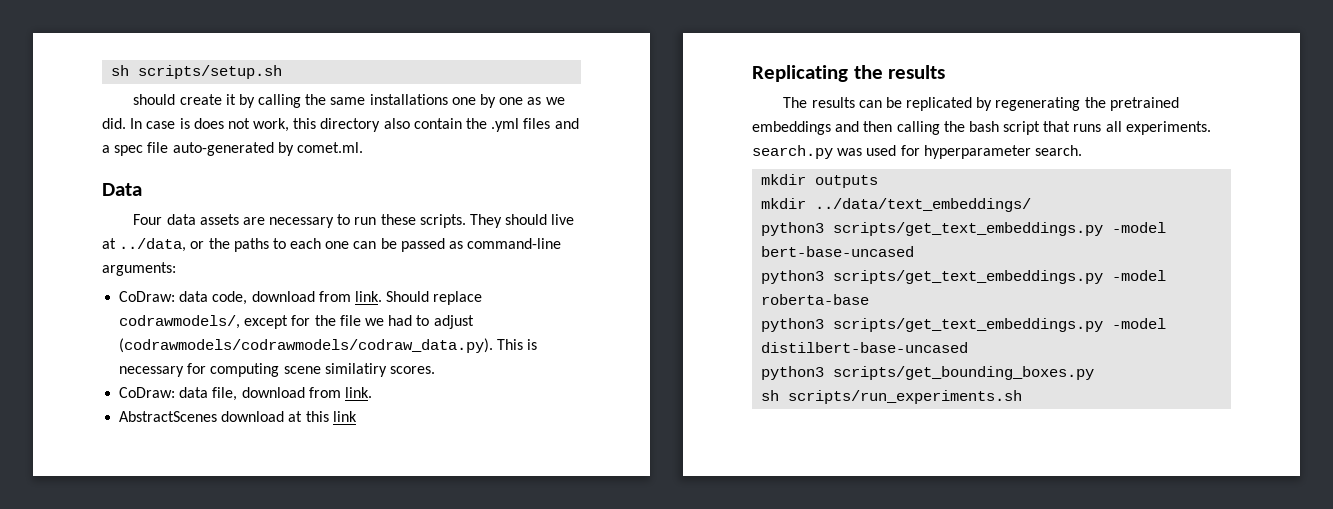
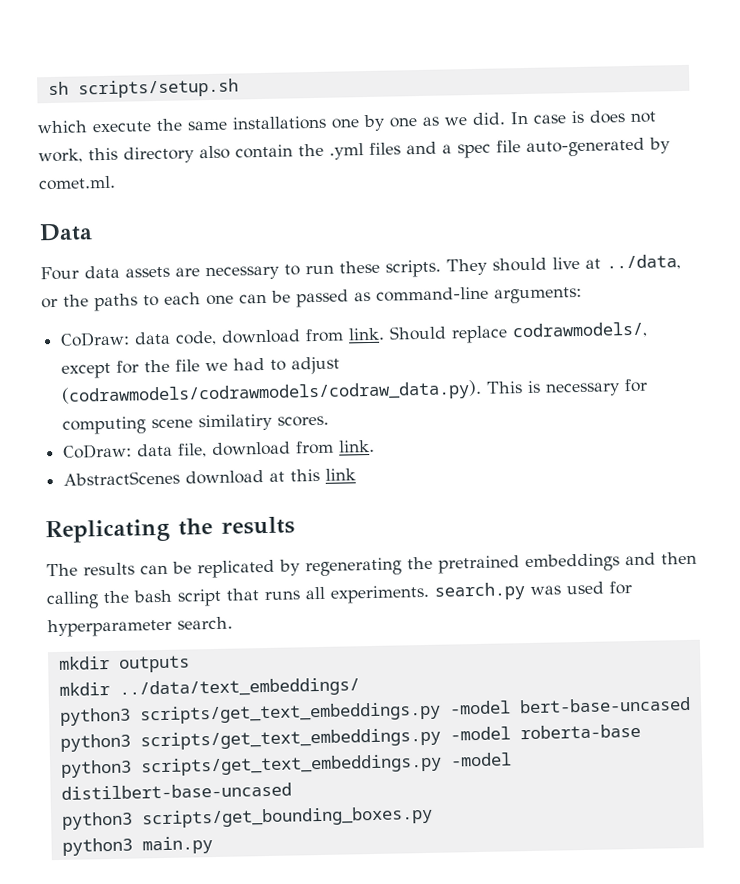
- should create it by calling the same installations one by one as we did.
+ which execute the same installations one by one as we did.
- sh scripts/run_experiments.sh
+ python3 main.py

